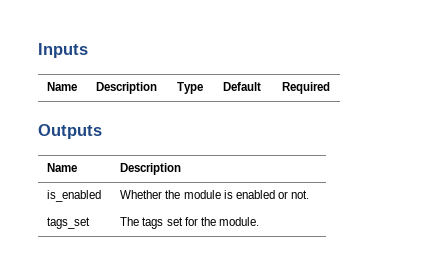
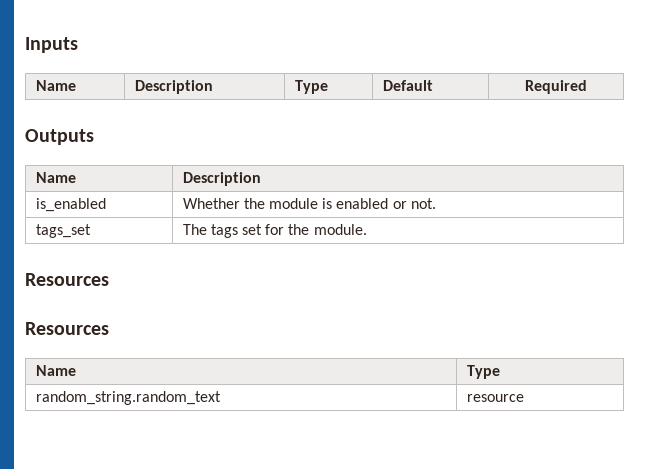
  tags_set | The tags set for the module.
+ Resources
+ Resources
+ Name | Type
+ random_string.random_text | resource

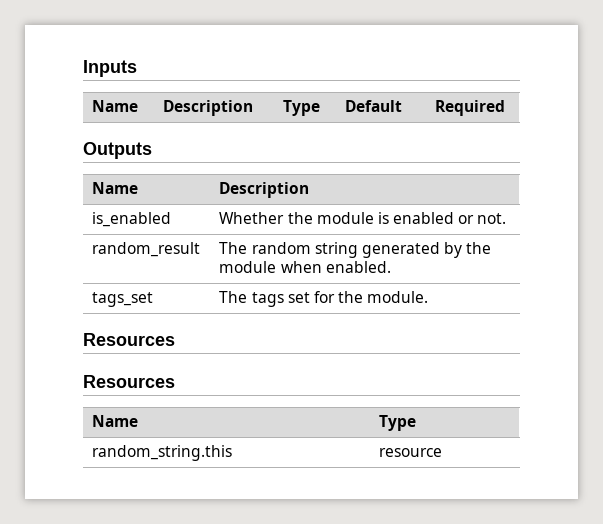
+ random_result | The random string generated by the module when enabled.
- random_string.random_text | resource
+ random_string.this | resource

